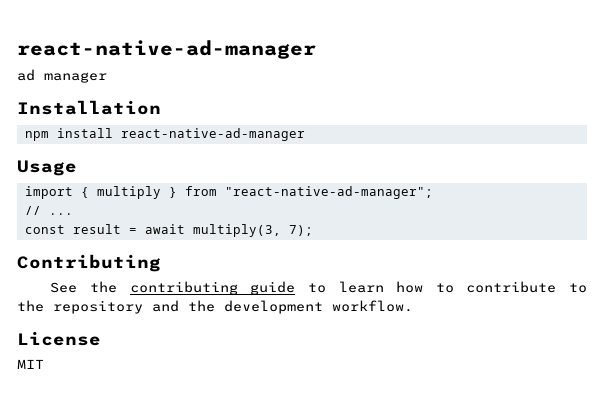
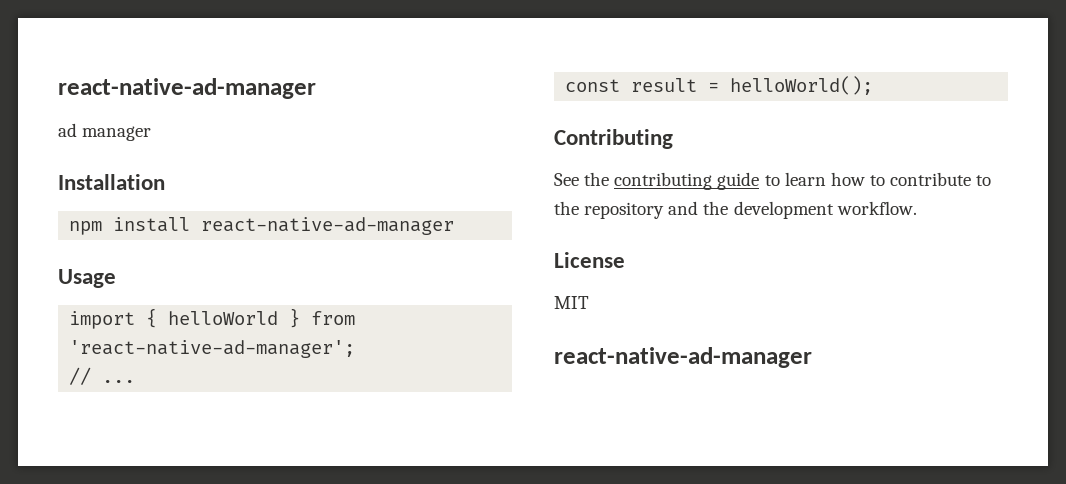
- import { multiply } from "react-native-ad-manager";
+ import { helloWorld } from 'react-native-ad-manager';
- const result = await multiply(3, 7);
+ const result = helloWorld();
  MIT
+ react-native-ad-manager

